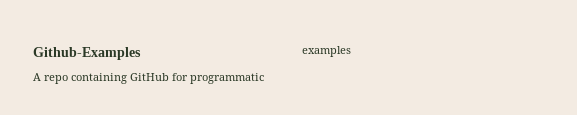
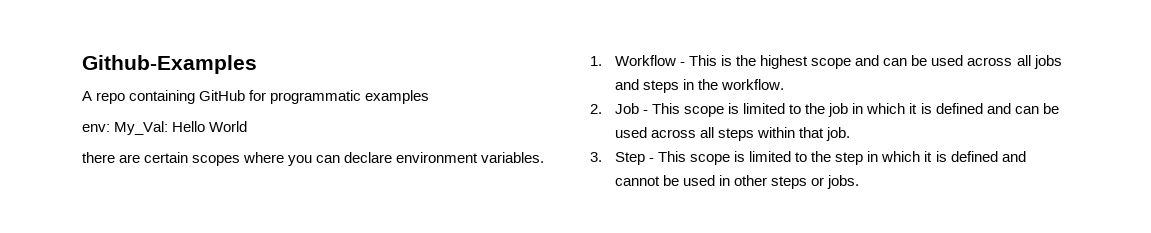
+ env: My_Val: Hello World
+ there are certain scopes where you can declare environment variables.
+ 1. Workflow - This is the highest scope and can be used across all jobs and steps in the workflow.
+ 2. Job - This scope is limited to the job in which it is defined and can be used across all steps within that job.
+ 3. Step - This scope is limited to the step in which it is defined and cannot be used in other steps or jobs.

